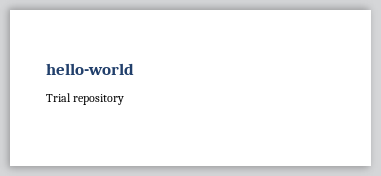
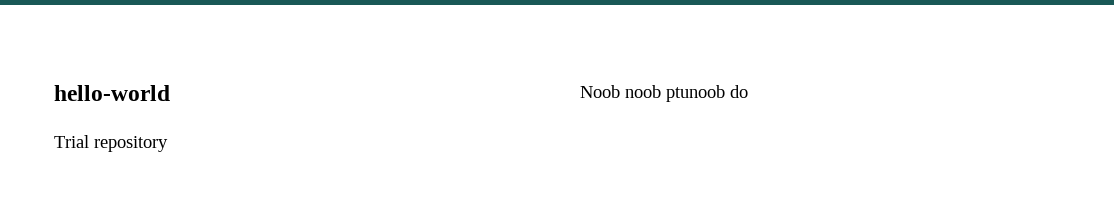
+ Noob noob ptunoob do

